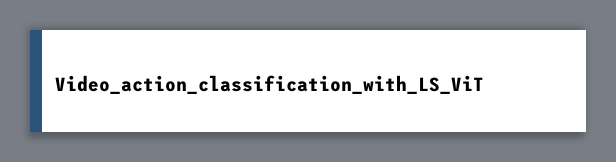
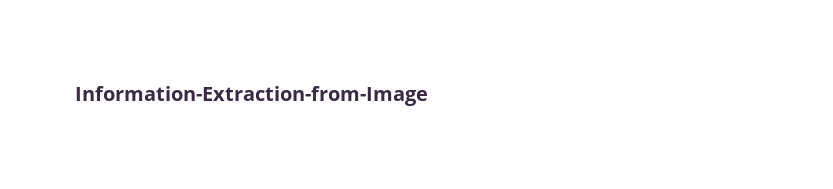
- Video_action_classification_with_LS_ViT
+ Information-Extraction-from-Image

